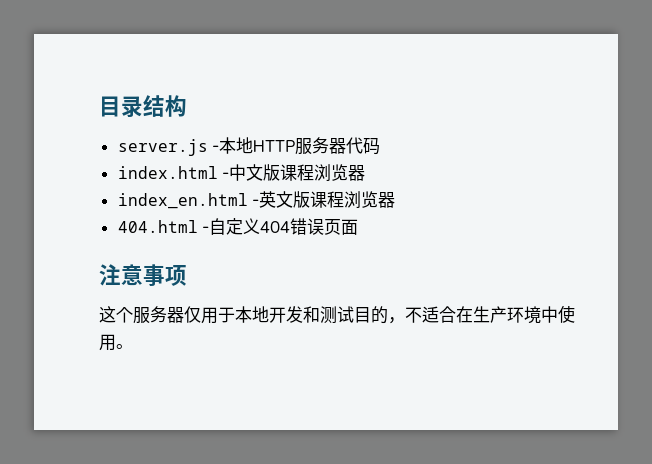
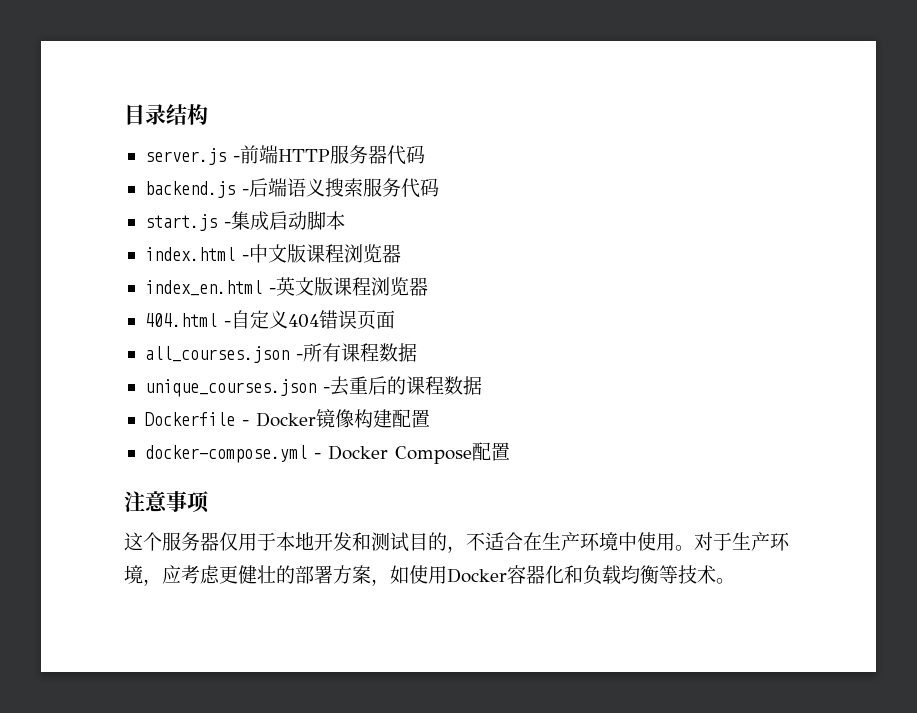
- server.js -本地HTTP服务器代码
+ server.js -前端HTTP服务器代码
+ backend.js -后端语义搜索服务代码
+ start.js -集成启动脚本
+ all_courses.json -所有课程数据
+ unique_courses.json -去重后的课程数据
+ Dockerfile - Docker镜像构建配置
+ docker-compose.yml - Docker Compose配置
+ 对于生产环境，应考虑更健壮的部署方案，如使用Docker容器化和负载均衡等技术。

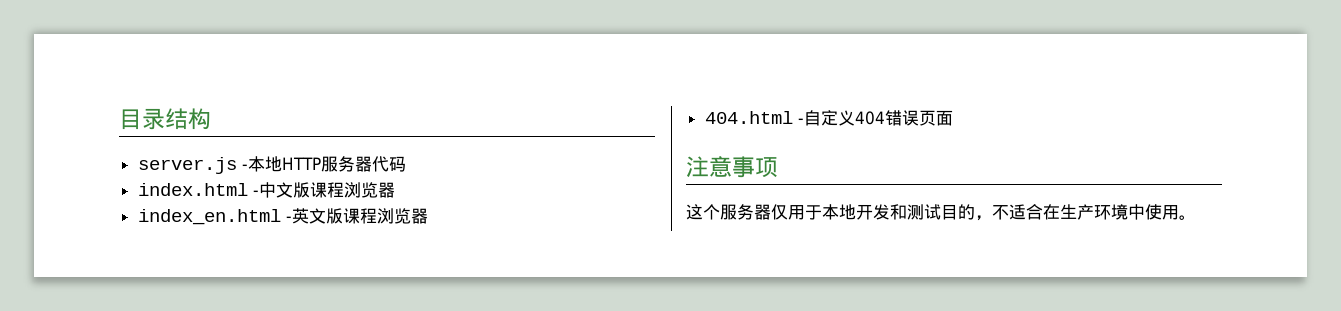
- server.js -前端HTTP服务器代码
+ server.js -本地HTTP服务器代码
- backend.js -后端语义搜索服务代码
- start.js -集成启动脚本
- all_courses.json -所有课程数据
- unique_courses.json -去重后的课程数据
- Dockerfile - Docker镜像构建配置
- docker-compose.yml - Docker Compose配置
- 对于生产环境，应考虑更健壮的部署方案，如使用Docker容器化和负载均衡等技术。

